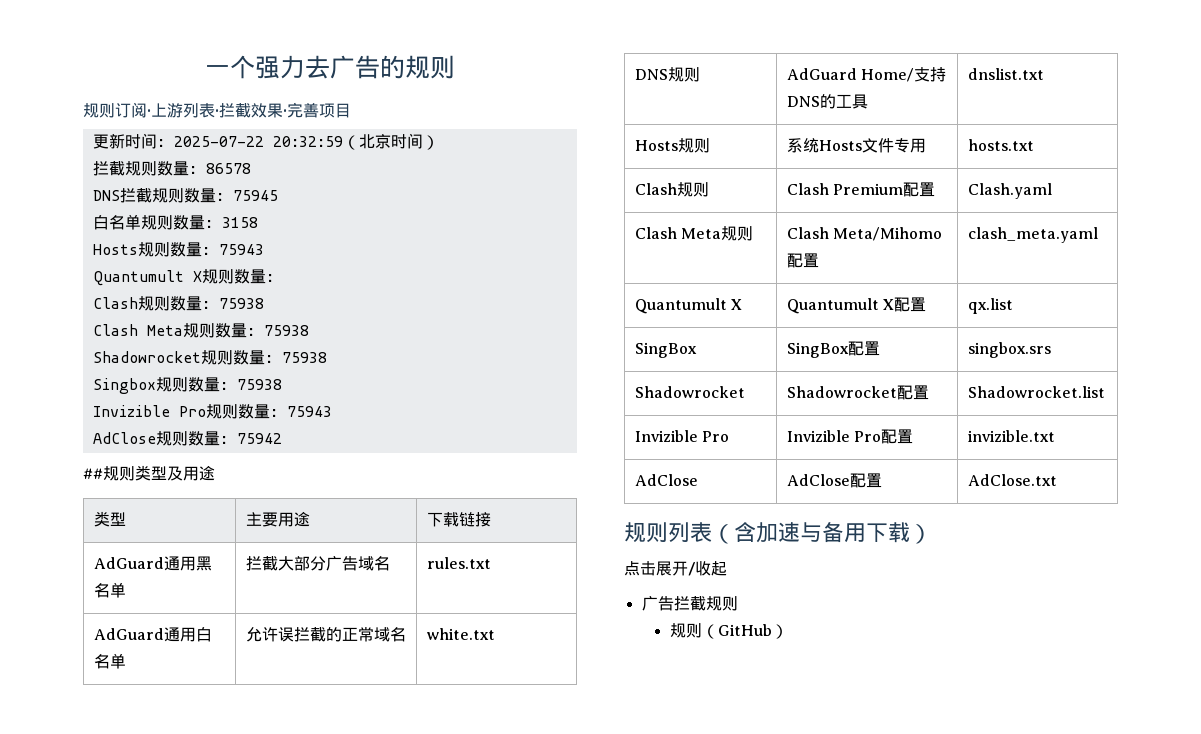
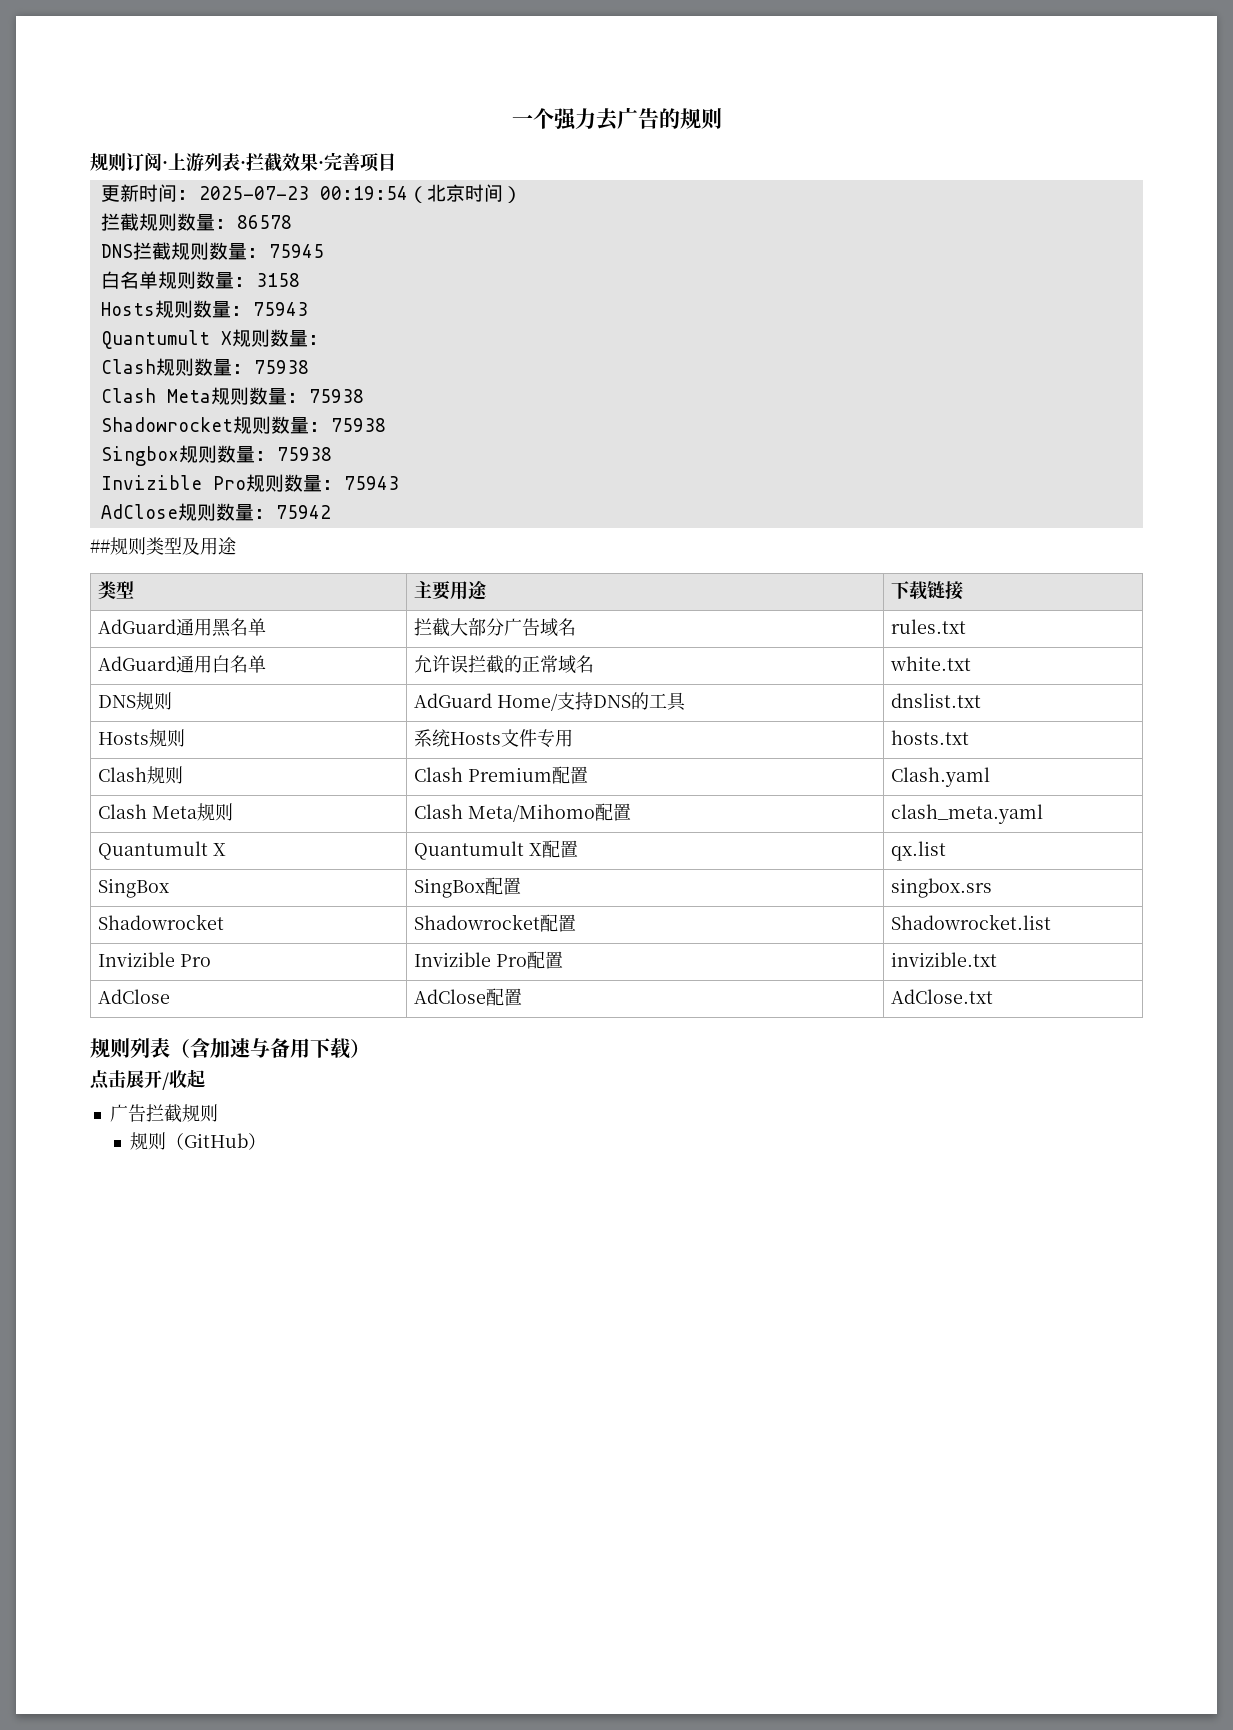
- 更新时间: 2025-07-22 20:32:59（北京时间）
+ 更新时间: 2025-07-23 00:19:54（北京时间）

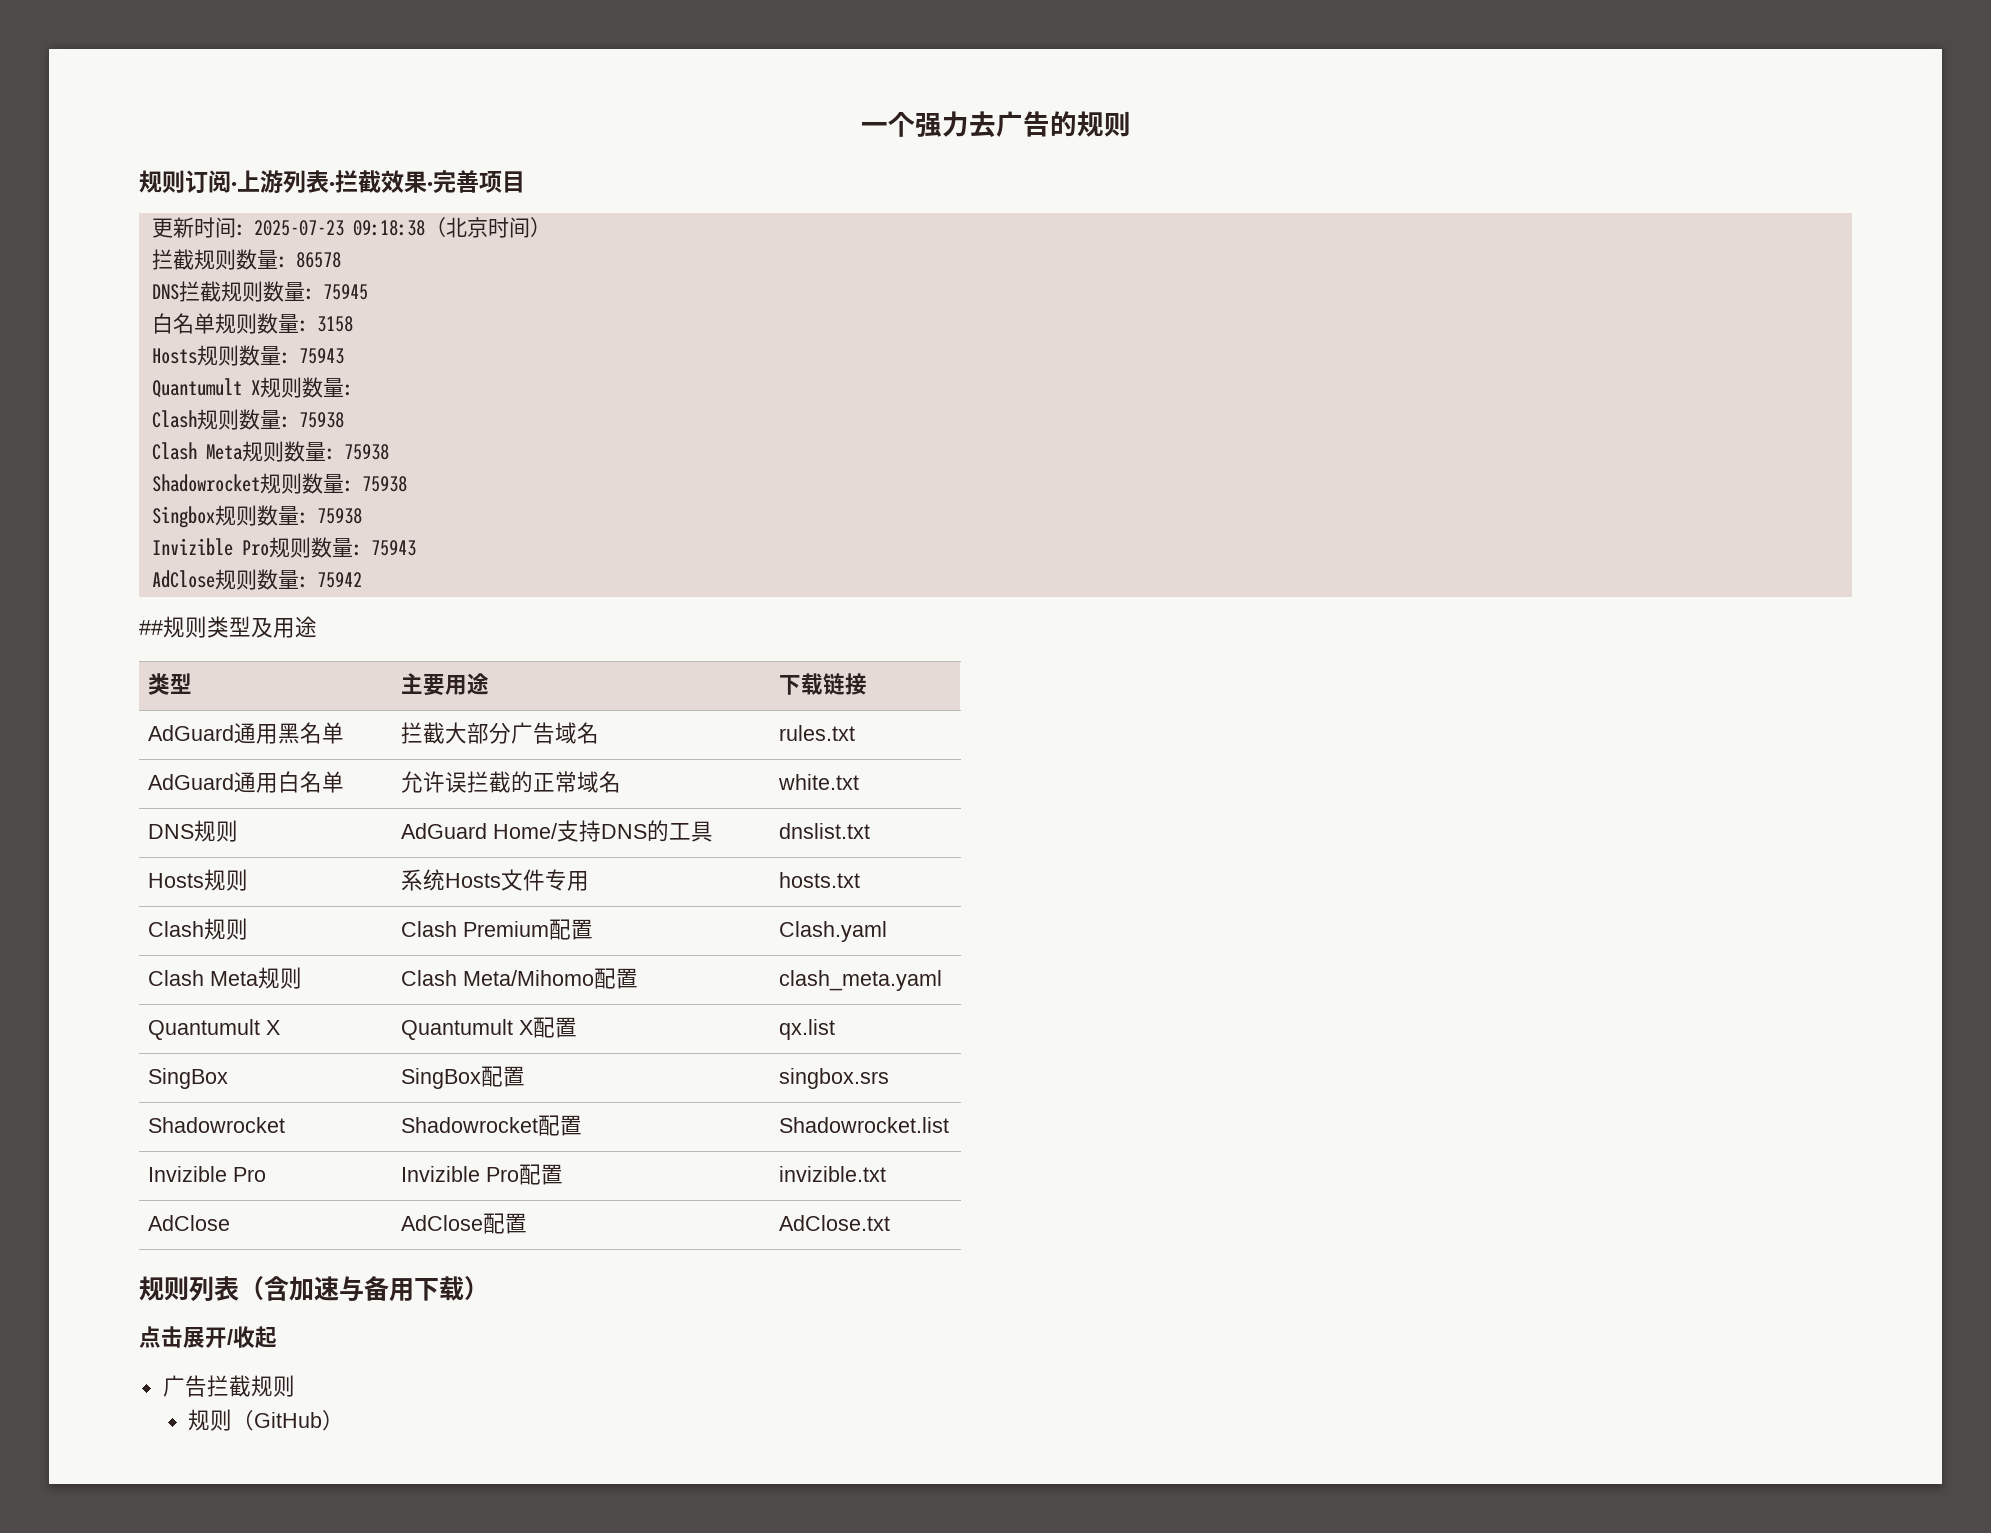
- 更新时间: 2025-07-23 00:19:54（北京时间）
+ 更新时间: 2025-07-23 09:18:38（北京时间）

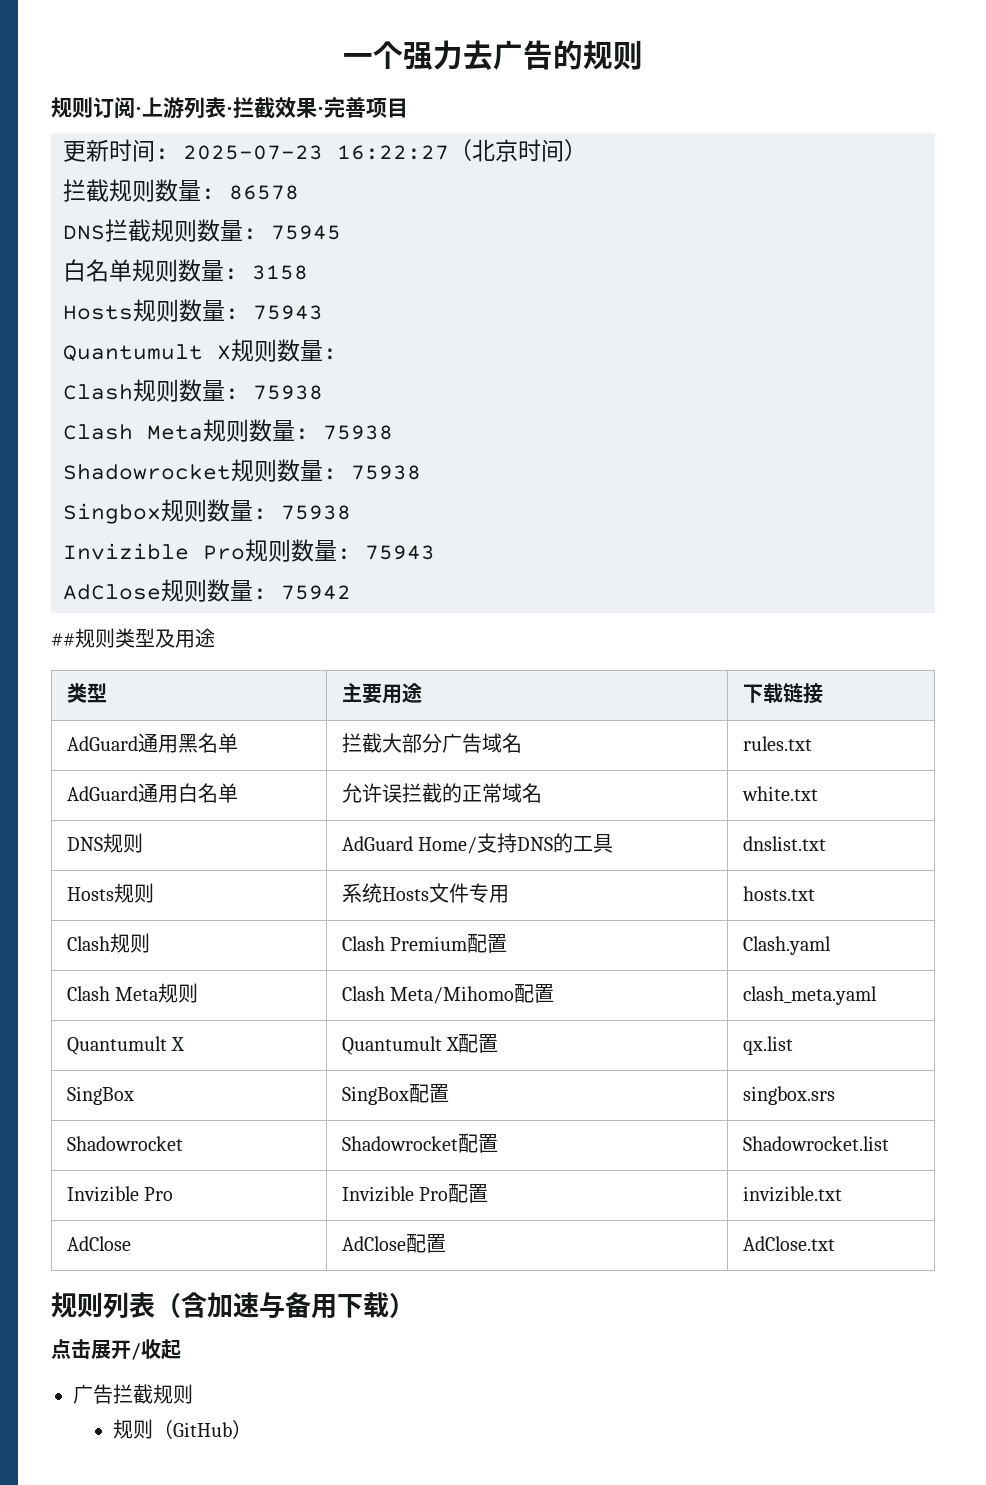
- 更新时间: 2025-07-23 09:18:38（北京时间）
+ 更新时间: 2025-07-23 16:22:27（北京时间）

